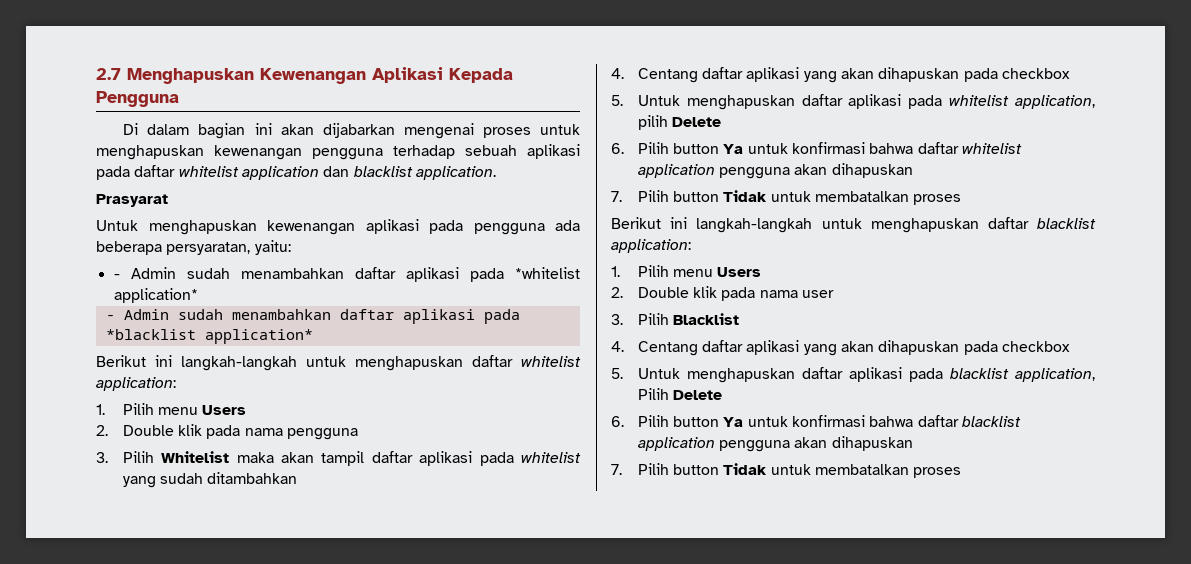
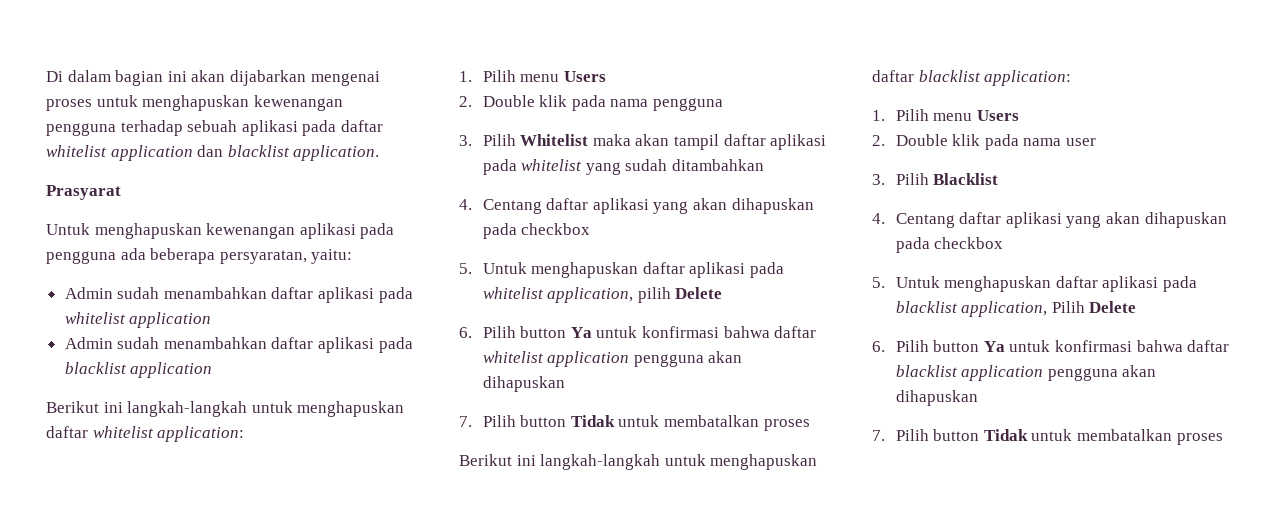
- 2.7 Menghapuskan Kewenangan Aplikasi Kepada Pengguna
- - Admin sudah menambahkan daftar aplikasi pada *whitelist application*
- - Admin sudah menambahkan daftar aplikasi pada *blacklist application*
+ Admin sudah menambahkan daftar aplikasi pada whitelist application
+ Admin sudah menambahkan daftar aplikasi pada blacklist application

